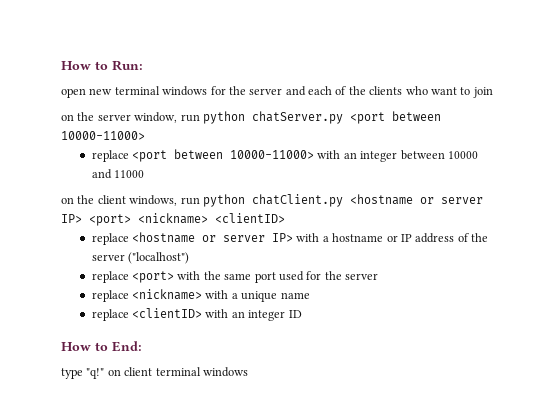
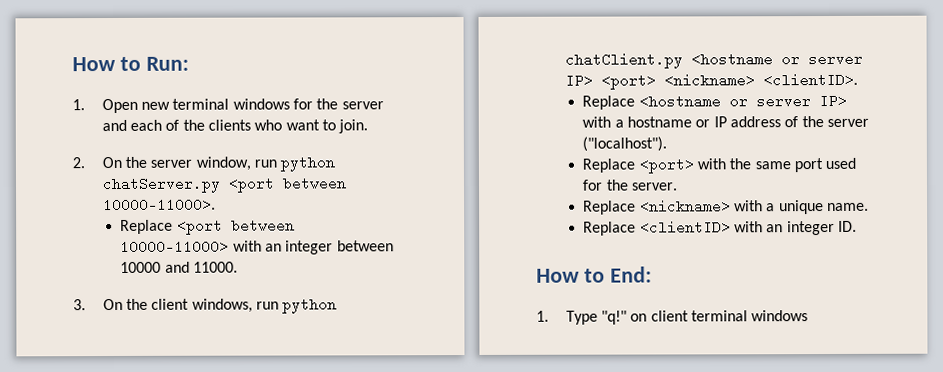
- open new terminal windows for the server and each of the clients who want to join
- on the server window, run python chatServer.py <port between 10000-11000>
- replace <port between 10000-11000> with an integer between 10000 and 11000
- on the client windows, run python chatClient.py <hostname or server IP> <port> <nickname> <clientID>
- replace <hostname or server IP> with a hostname or IP address of the server ("localhost")
- replace <port> with the same port used for the server
- replace <nickname> with a unique name
- replace <clientID> with an integer ID
+ 1. Open new terminal windows for the server and each of the clients who want to join.
+ 2. On the server window, run python chatServer.py <port between 10000-11000>.
+ Replace <port between 10000-11000> with an integer between 10000 and 11000.
+ 3. On the client windows, run python chatClient.py <hostname or server IP> <port> <nickname> <clientID>.
+ Replace <hostname or server IP> with a hostname or IP address of the server ("localhost").
+ Replace <port> with the same port used for the server.
+ Replace <nickname> with a unique name.
+ Replace <clientID> with an integer ID.
- type "q!" on client terminal windows
+ 1. Type "q!" on client terminal windows

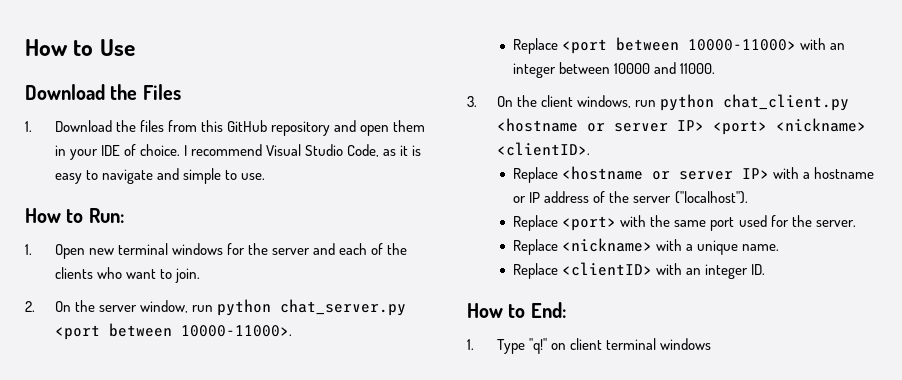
+ How to Use
+ Download the Files
+ 1. Download the files from this GitHub repository and open them in your IDE of choice. I recommend Visual Studio Code, as it is easy to navigate and simple to use.
- 2. On the server window, run python chatServer.py <port between 10000-11000>.
+ 2. On the server window, run python chat_server.py <port between 10000-11000>.
- 3. On the client windows, run python chatClient.py <hostname or server IP> <port> <nickname> <clientID>.
+ 3. On the client windows, run python chat_client.py <hostname or server IP> <port> <nickname> <clientID>.

